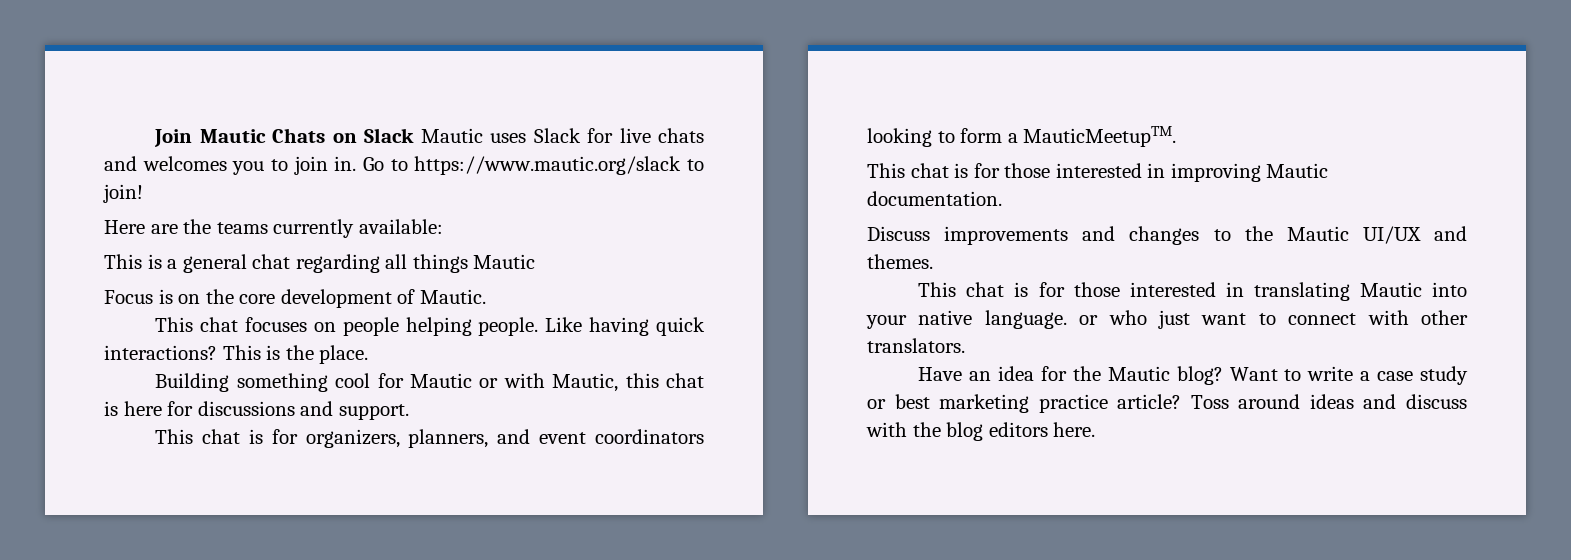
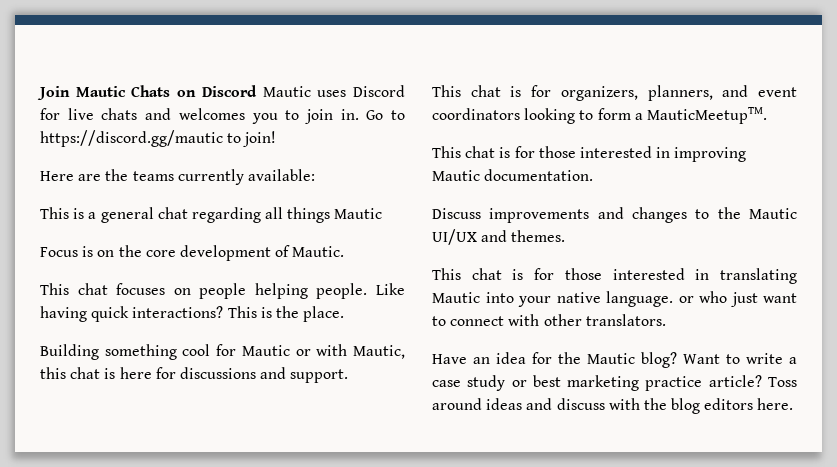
- Join Mautic Chats on Slack Mautic uses Slack for live chats and welcomes you to join in.
+ Join Mautic Chats on Discord Mautic uses Discord for live chats and welcomes you to join in.
- Go to https://www.mautic.org/slack to join!
+ Go to https://discord.gg/mautic to join!

